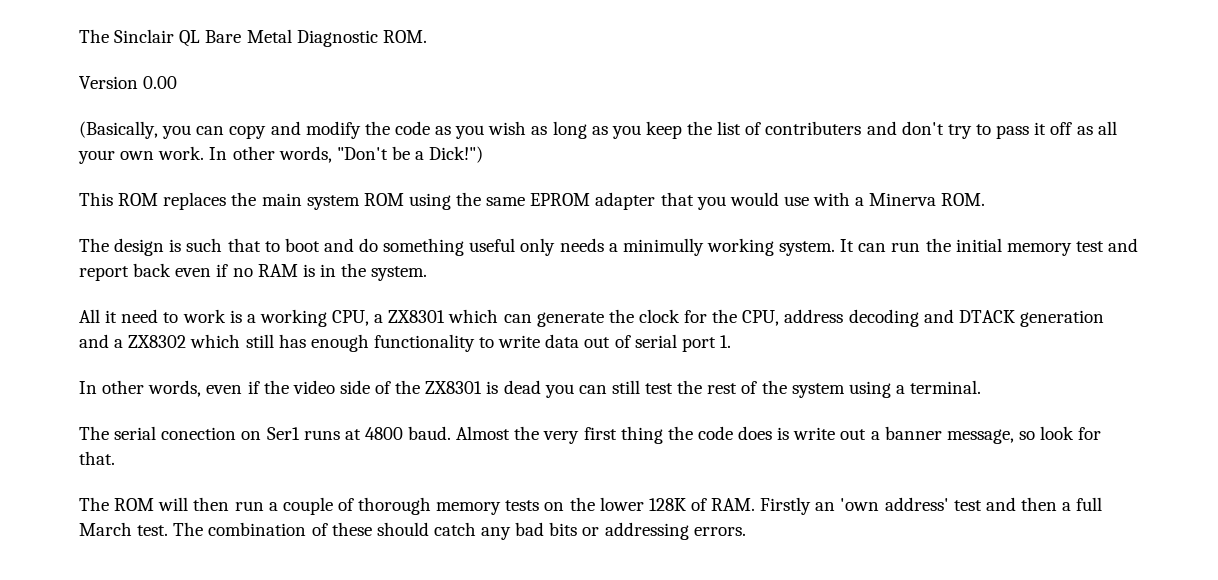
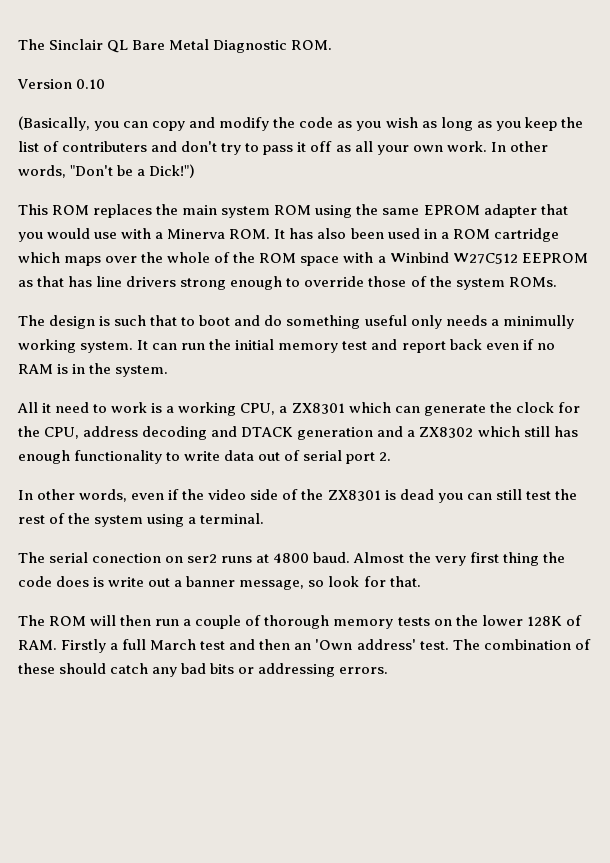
- Version 0.00
+ Version 0.10
- This ROM replaces the main system ROM using the same EPROM adapter that you would use with a Minerva ROM.
+ This ROM replaces the main system ROM using the same EPROM adapter that you would use with a Minerva ROM. It has also been used in a ROM cartridge which maps over the whole of the ROM space with a Winbind W27C512 EEPROM as that has line drivers strong enough to override those of the system ROMs.
- All it need to work is a working CPU, a ZX8301 which can generate the clock for the CPU, address decoding and DTACK generation and a ZX8302 which still has enough functionality to write data out of serial port 1.
+ All it need to work is a working CPU, a ZX8301 which can generate the clock for the CPU, address decoding and DTACK generation and a ZX8302 which still has enough functionality to write data out of serial port 2.
- The serial conection on Ser1 runs at 4800 baud.
+ The serial conection on ser2 runs at 4800 baud.
- The ROM will then run a couple of thorough memory tests on the lower 128K of RAM. Firstly an 'own address' test and then a full March test.
+ The ROM will then run a couple of thorough memory tests on the lower 128K of RAM. Firstly a full March test and then an 'Own address' test.

